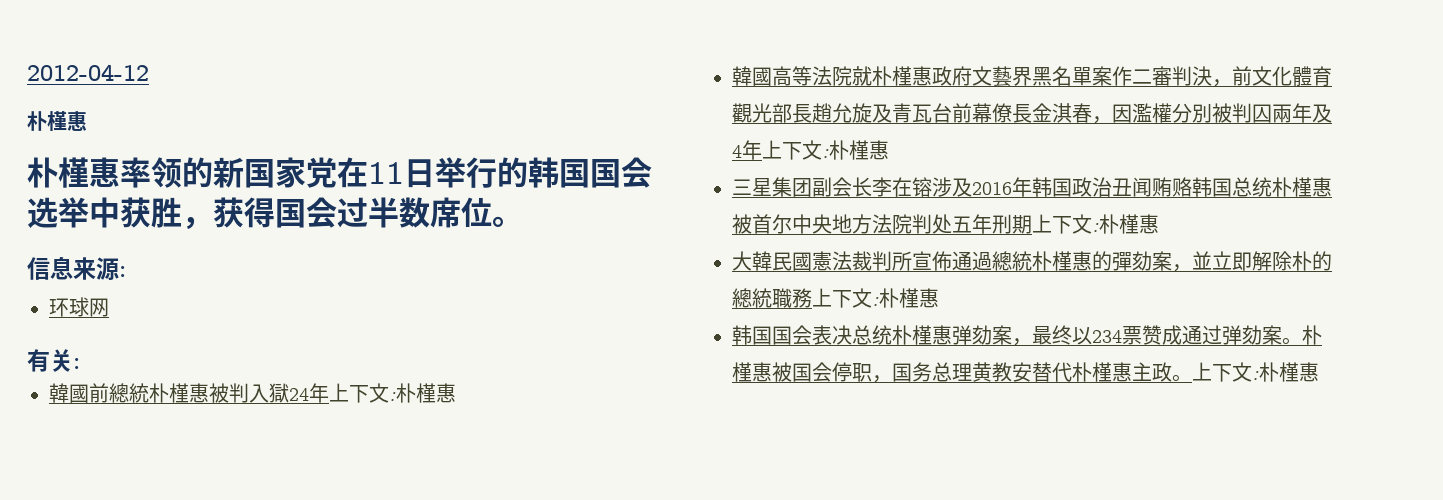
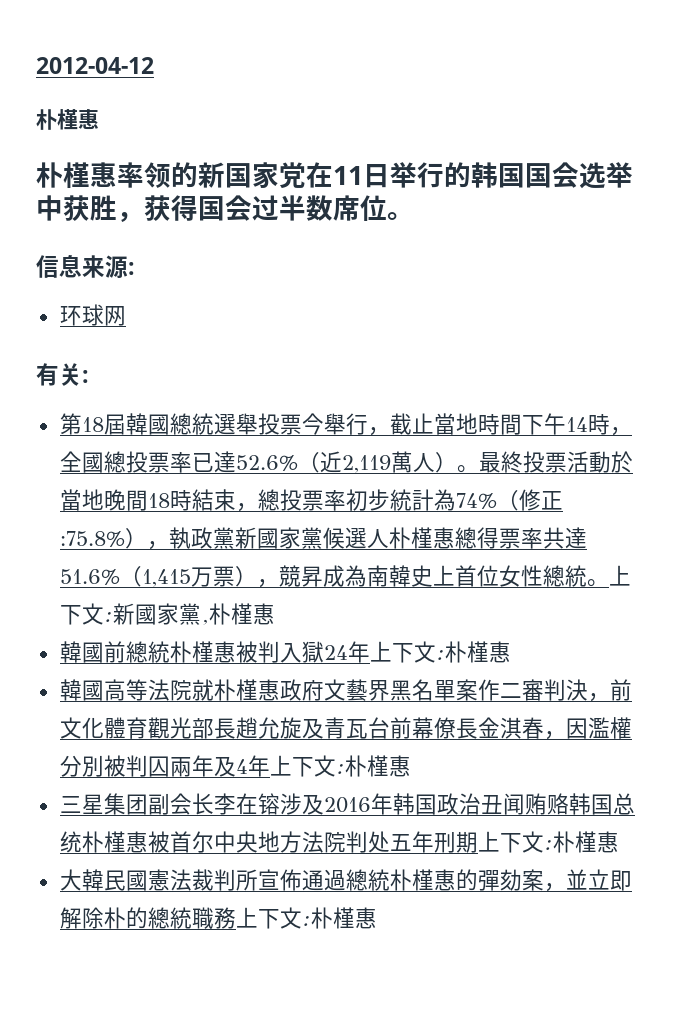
+ 第18屆韓國總統選舉投票今舉行，截止當地時間下午14時，全國總投票率已達52.6%（近2,119萬人）。最終投票活動於當地晚間18時結束，總投票率初步統計為74%（修正:75.8%），執政黨新國家黨候選人朴槿惠總得票率共達51.6%（1,415万票），競昇成為南韓史上首位女性總統。上下文:新國家黨,朴槿惠
- 韩国国会表决总统朴槿惠弹劾案，最终以234票赞成通过弹劾案。朴槿惠被国会停职，国务总理黄教安替代朴槿惠主政。上下文:朴槿惠

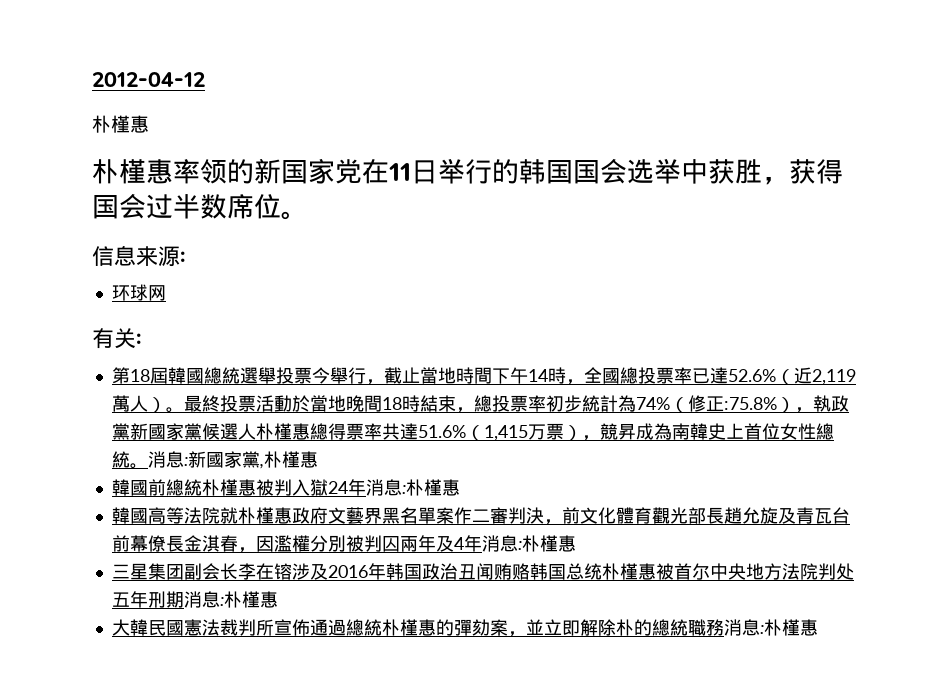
- 上下文:新國家黨,朴槿惠
+ 消息:新國家黨,朴槿惠
- 韓國前總統朴槿惠被判入獄24年上下文:朴槿惠
+ 韓國前總統朴槿惠被判入獄24年消息:朴槿惠
- 韓國高等法院就朴槿惠政府文藝界黑名單案作二審判決，前文化體育觀光部長趙允旋及青瓦台前幕僚長金淇春，因濫權分別被判囚兩年及4年上下文:朴槿惠
+ 韓國高等法院就朴槿惠政府文藝界黑名單案作二審判決，前文化體育觀光部長趙允旋及青瓦台前幕僚長金淇春，因濫權分別被判囚兩年及4年消息:朴槿惠
- 三星集团副会长李在镕涉及2016年韩国政治丑闻贿赂韩国总统朴槿惠被首尔中央地方法院判处五年刑期上下文:朴槿惠
+ 三星集团副会长李在镕涉及2016年韩国政治丑闻贿赂韩国总统朴槿惠被首尔中央地方法院判处五年刑期消息:朴槿惠
- 大韓民國憲法裁判所宣佈通過總統朴槿惠的彈劾案，並立即解除朴的總統職務上下文:朴槿惠
+ 大韓民國憲法裁判所宣佈通過總統朴槿惠的彈劾案，並立即解除朴的總統職務消息:朴槿惠

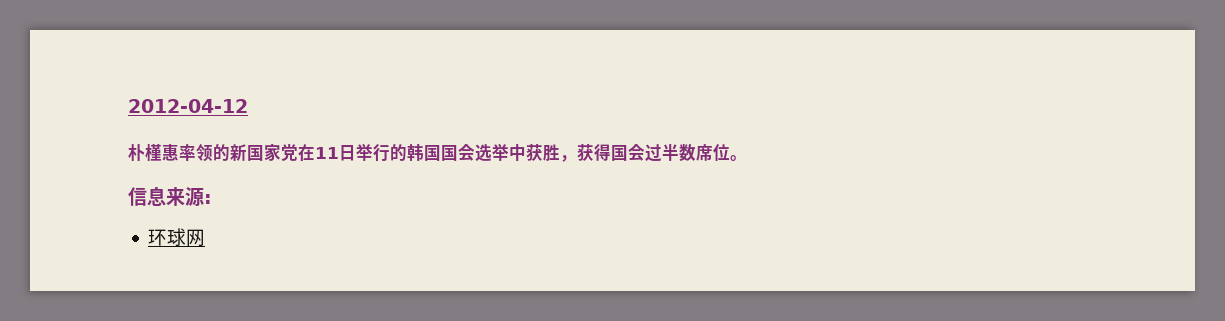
  2012-04-12
- 朴槿惠
- 有关:
- 第18屆韓國總統選舉投票今舉行，截止當地時間下午14時，全國總投票率已達52.6%（近2,119萬人）。最終投票活動於當地晚間18時結束，總投票率初步統計為74%（修正:75.8%），執政黨新國家黨候選人朴槿惠總得票率共達51.6%（1,415万票），競昇成為南韓史上首位女性總統。消息:新國家黨,朴槿惠
- 韓國前總統朴槿惠被判入獄24年消息:朴槿惠
- 韓國高等法院就朴槿惠政府文藝界黑名單案作二審判決，前文化體育觀光部長趙允旋及青瓦台前幕僚長金淇春，因濫權分別被判囚兩年及4年消息:朴槿惠
- 三星集团副会长李在镕涉及2016年韩国政治丑闻贿赂韩国总统朴槿惠被首尔中央地方法院判处五年刑期消息:朴槿惠
- 大韓民國憲法裁判所宣佈通過總統朴槿惠的彈劾案，並立即解除朴的總統職務消息:朴槿惠

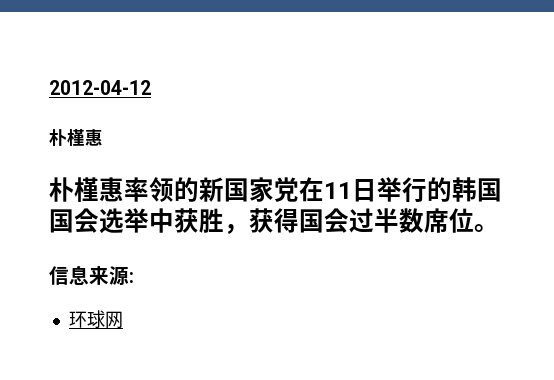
  2012-04-12
+ 朴槿惠

